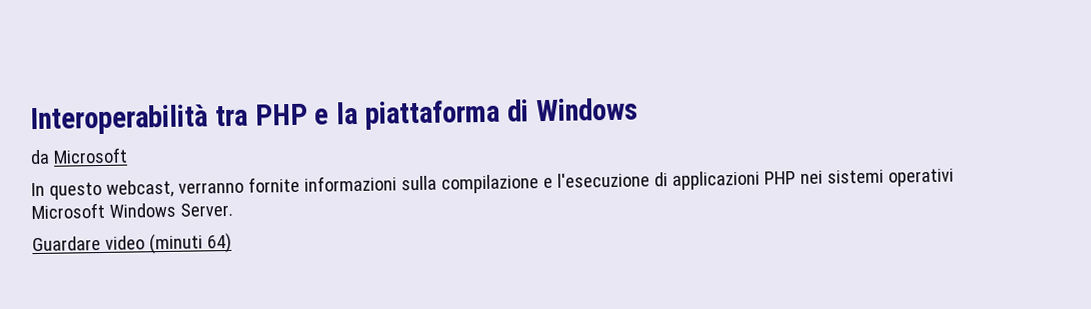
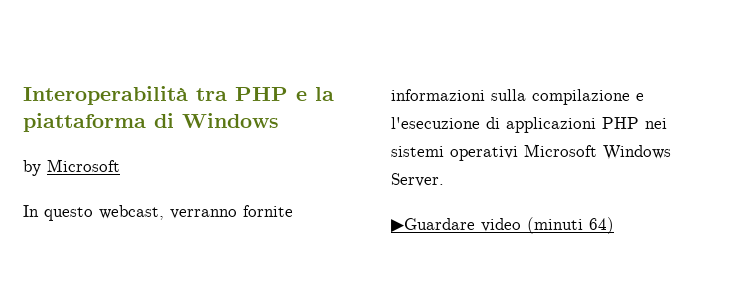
- da Microsoft
+ by Microsoft
- Guardare video (minuti 64)
+ ▶Guardare video (minuti 64)

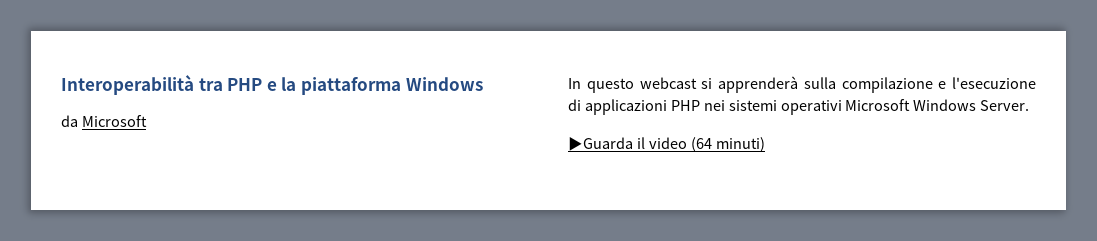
- Interoperabilità tra PHP e la piattaforma di Windows
+ Interoperabilità tra PHP e la piattaforma Windows
- by Microsoft
+ da Microsoft
- In questo webcast, verranno fornite informazioni sulla compilazione e l'esecuzione di applicazioni PHP nei sistemi operativi Microsoft Windows Server.
+ In questo webcast si apprenderà sulla compilazione e l'esecuzione di applicazioni PHP nei sistemi operativi Microsoft Windows Server.
- ▶Guardare video (minuti 64)
+ ▶Guarda il video (64 minuti)

